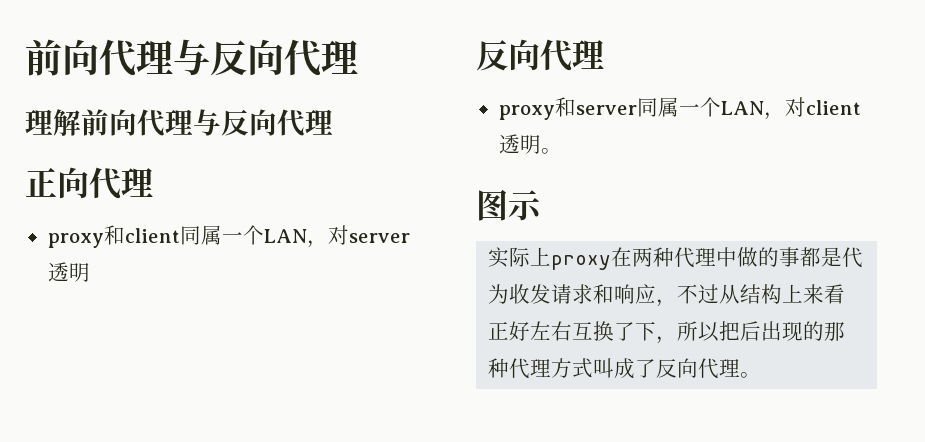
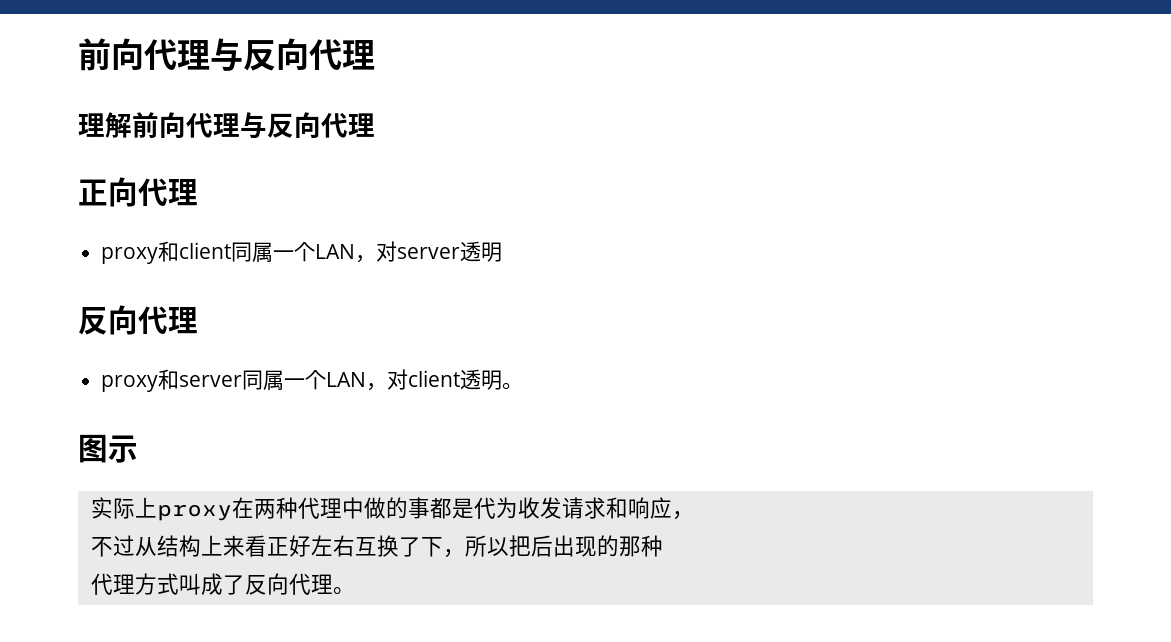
- 实际上proxy在两种代理中做的事都是代为收发请求和响应，不过从结构上来看正好左右互换了下，所以把后出现的那种代理方式叫成了反向代理。
+ 实际上proxy在两种代理中做的事都是代为收发请求和响应，
+ 不过从结构上来看正好左右互换了下，所以把后出现的那种
+ 代理方式叫成了反向代理。

